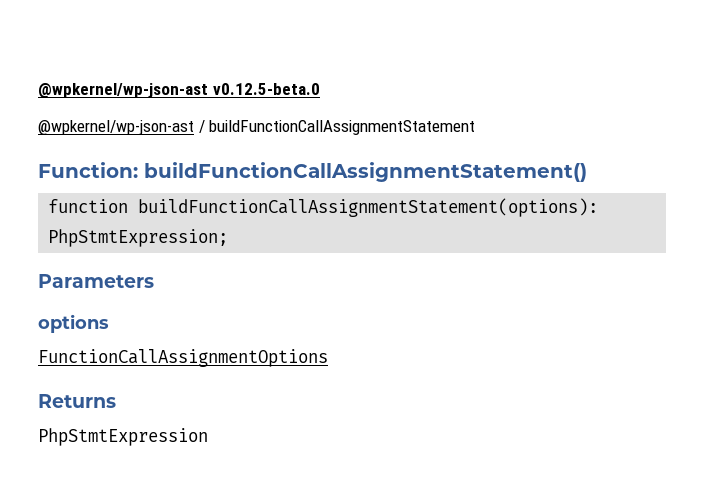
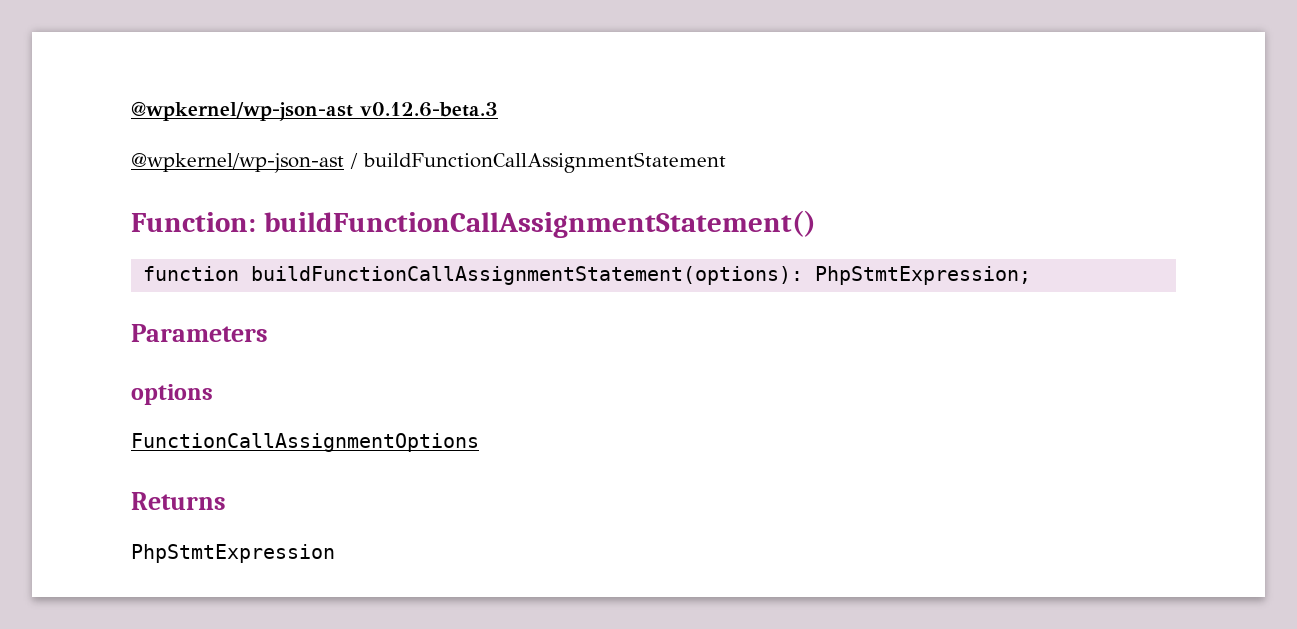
- @wpkernel/wp-json-ast v0.12.5-beta.0
+ @wpkernel/wp-json-ast v0.12.6-beta.3

